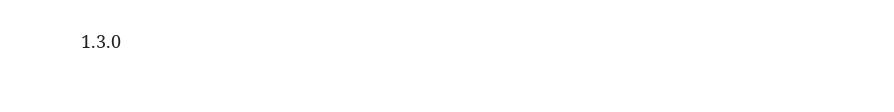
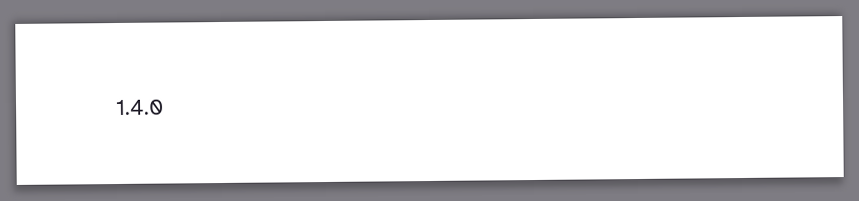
- 1.3.0
+ 1.4.0

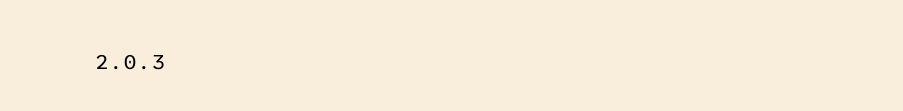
- 1.4.0
+ 2.0.3

